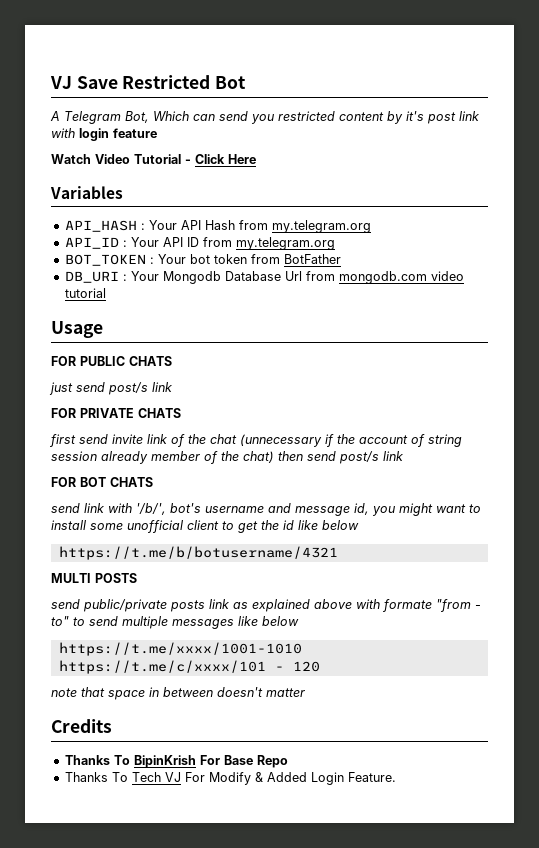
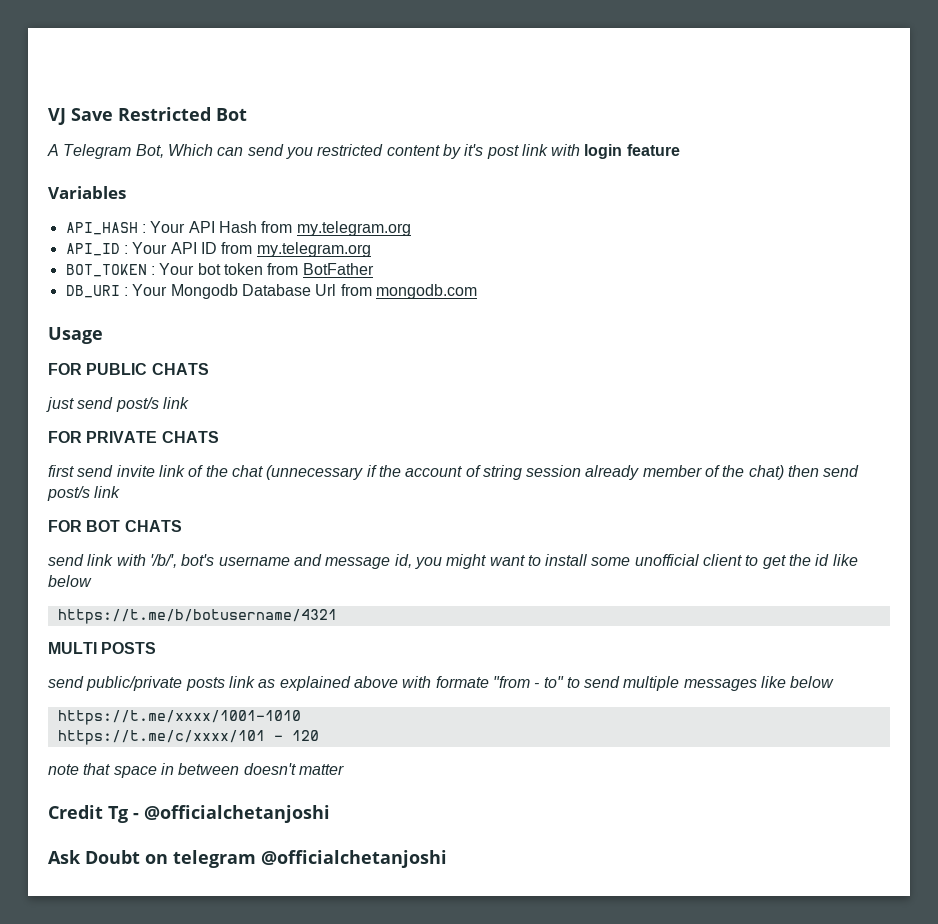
- Watch Video Tutorial - Click Here
- DB_URI : Your Mongodb Database Url from mongodb.com video tutorial
+ DB_URI : Your Mongodb Database Url from mongodb.com
- Credits
- Thanks To BipinKrish For Base Repo
- Thanks To Tech VJ For Modify & Added Login Feature.
+ Credit Tg - @officialchetanjoshi
+ Ask Doubt on telegram @officialchetanjoshi

